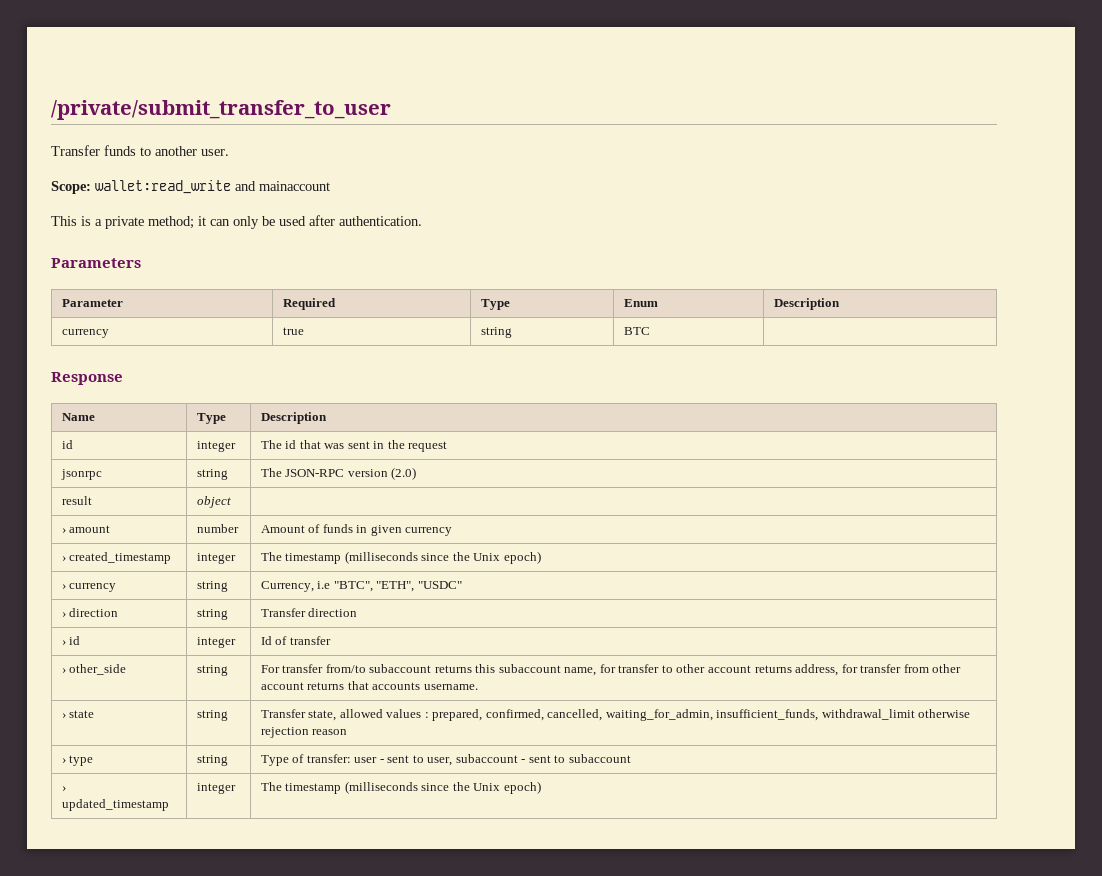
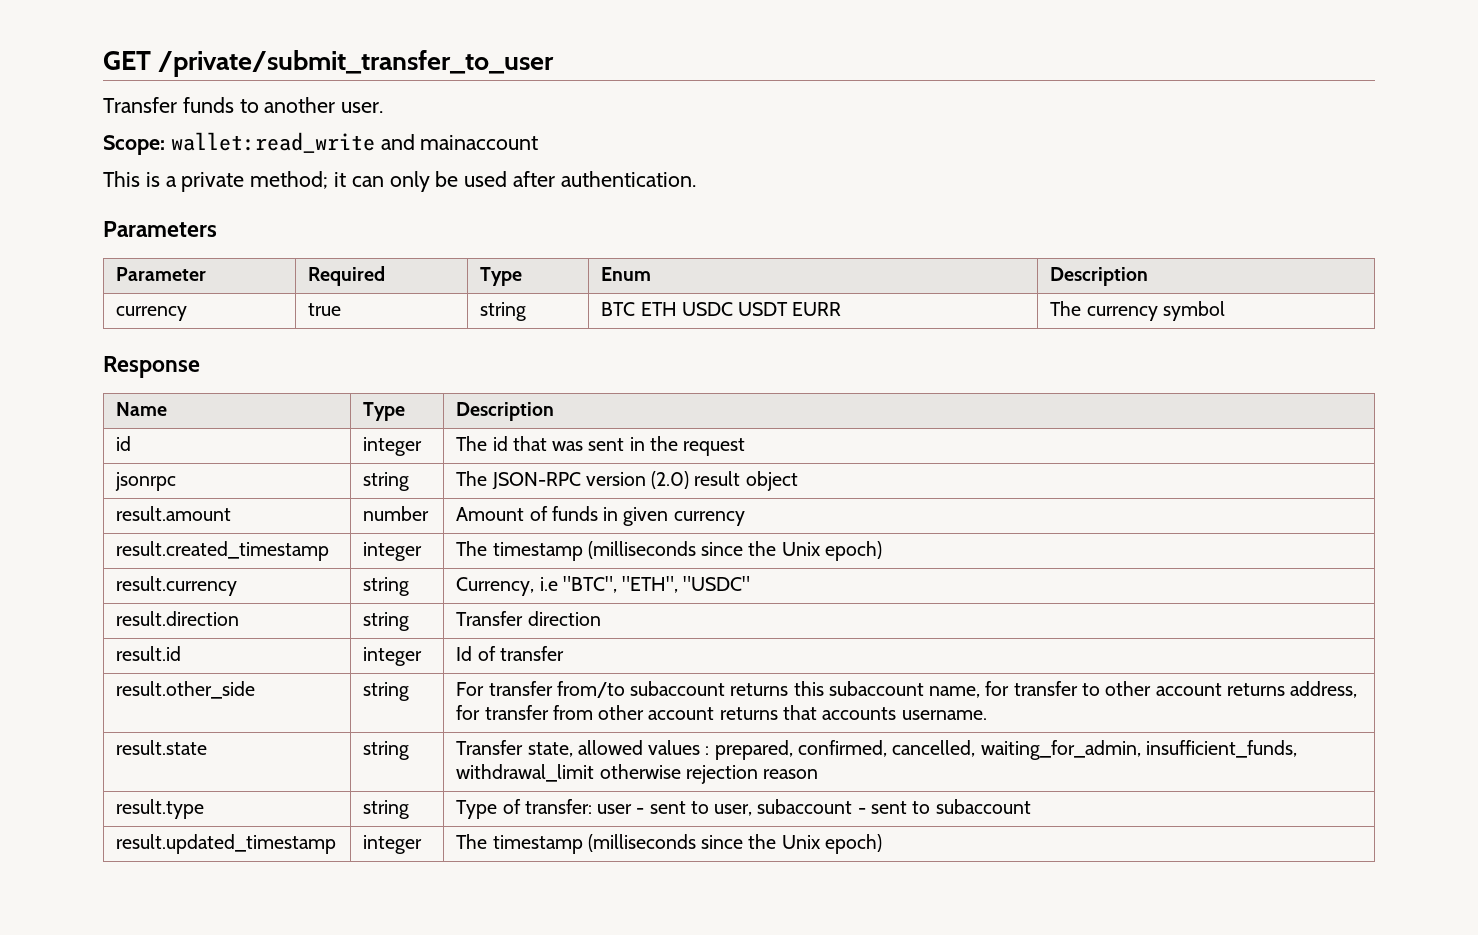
- /private/submit_transfer_to_user
+ GET /private/submit_transfer_to_user
- currency | true | string | BTC |
+ currency | true | string | BTC ETH USDC USDT EURR | The currency symbol
- jsonrpc | string | The JSON-RPC version (2.0)
- result | object |
- › amount | number | Amount of funds in given currency
+ jsonrpc | string | The JSON-RPC version (2.0) result object
+ result.amount | number | Amount of funds in given currency
- › created_timestamp | integer | The timestamp (milliseconds since the Unix epoch)
+ result.created_timestamp | integer | The timestamp (milliseconds since the Unix epoch)
- › currency | string | Currency, i.e "BTC", "ETH", "USDC"
+ result.currency | string | Currency, i.e "BTC", "ETH", "USDC"
- › direction | string | Transfer direction
+ result.direction | string | Transfer direction
- › id | integer | Id of transfer
+ result.id | integer | Id of transfer
- › other_side | string | For transfer from/to subaccount returns this subaccount name, for transfer to other account returns address, for transfer from other account returns that accounts username.
+ result.other_side | string | For transfer from/to subaccount returns this subaccount name, for transfer to other account returns address, for transfer from other account returns that accounts username.
- › state | string | Transfer state, allowed values : prepared, confirmed, cancelled, waiting_for_admin, insufficient_funds, withdrawal_limit otherwise rejection reason
+ result.state | string | Transfer state, allowed values : prepared, confirmed, cancelled, waiting_for_admin, insufficient_funds, withdrawal_limit otherwise rejection reason
- › type | string | Type of transfer: user - sent to user, subaccount - sent to subaccount
+ result.type | string | Type of transfer: user - sent to user, subaccount - sent to subaccount
- › updated_timestamp | integer | The timestamp (milliseconds since the Unix epoch)
+ result.updated_timestamp | integer | The timestamp (milliseconds since the Unix epoch)

